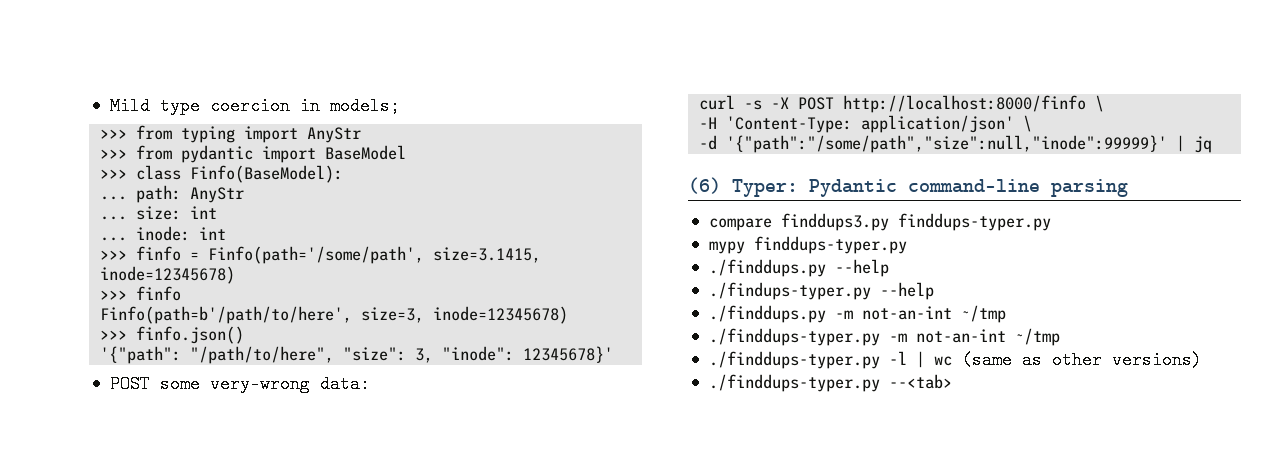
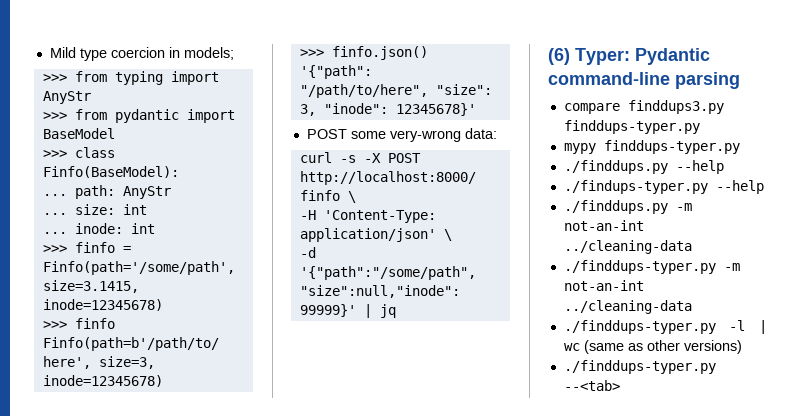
- ./finddups.py -m not-an-int ~/tmp
+ ./finddups.py -m not-an-int ../cleaning-data
- ./finddups-typer.py -m not-an-int ~/tmp
+ ./finddups-typer.py -m not-an-int ../cleaning-data

